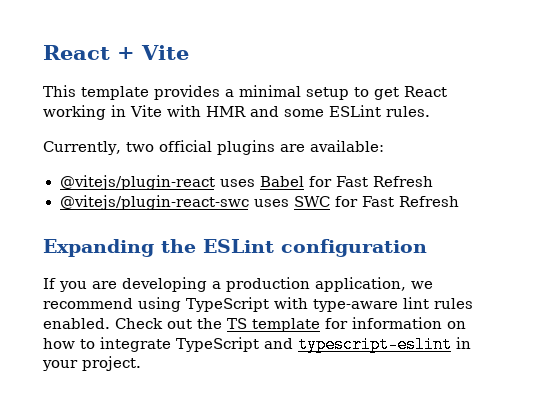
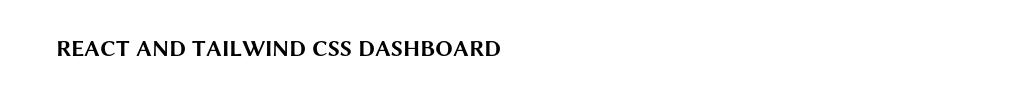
- React + Vite
- This template provides a minimal setup to get React working in Vite with HMR and some ESLint rules.
- Currently, two official plugins are available:
- @vitejs/plugin-react uses Babel for Fast Refresh
- @vitejs/plugin-react-swc uses SWC for Fast Refresh
- Expanding the ESLint configuration
- If you are developing a production application, we recommend using TypeScript with type-aware lint rules enabled. Check out the TS template for information on how to integrate TypeScript and typescript-eslint in your project.
+ REACT AND TAILWIND CSS DASHBOARD

